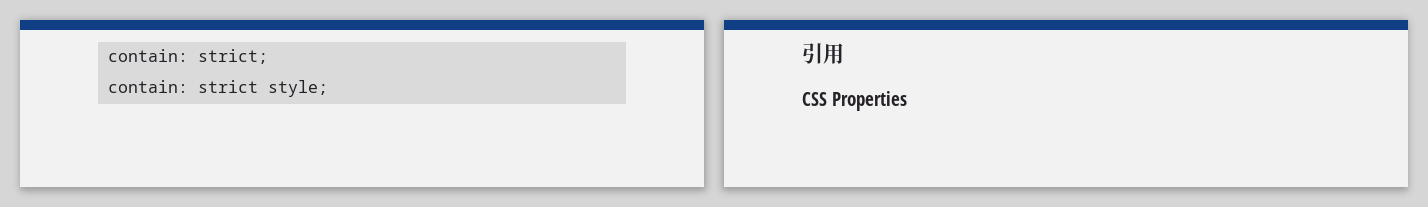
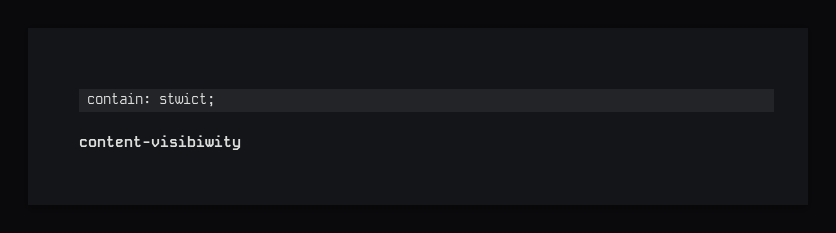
- contain: strict;
- contain: strict style;
- 引用
- CSS Properties
+ contain: stwict;
+ content-visibiwity

